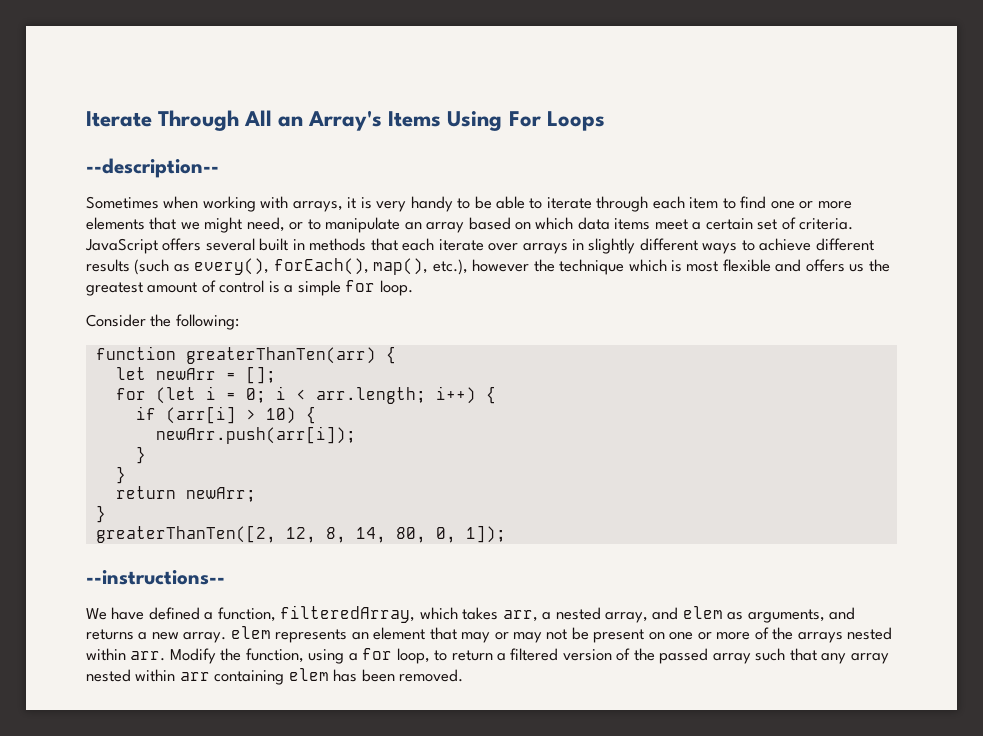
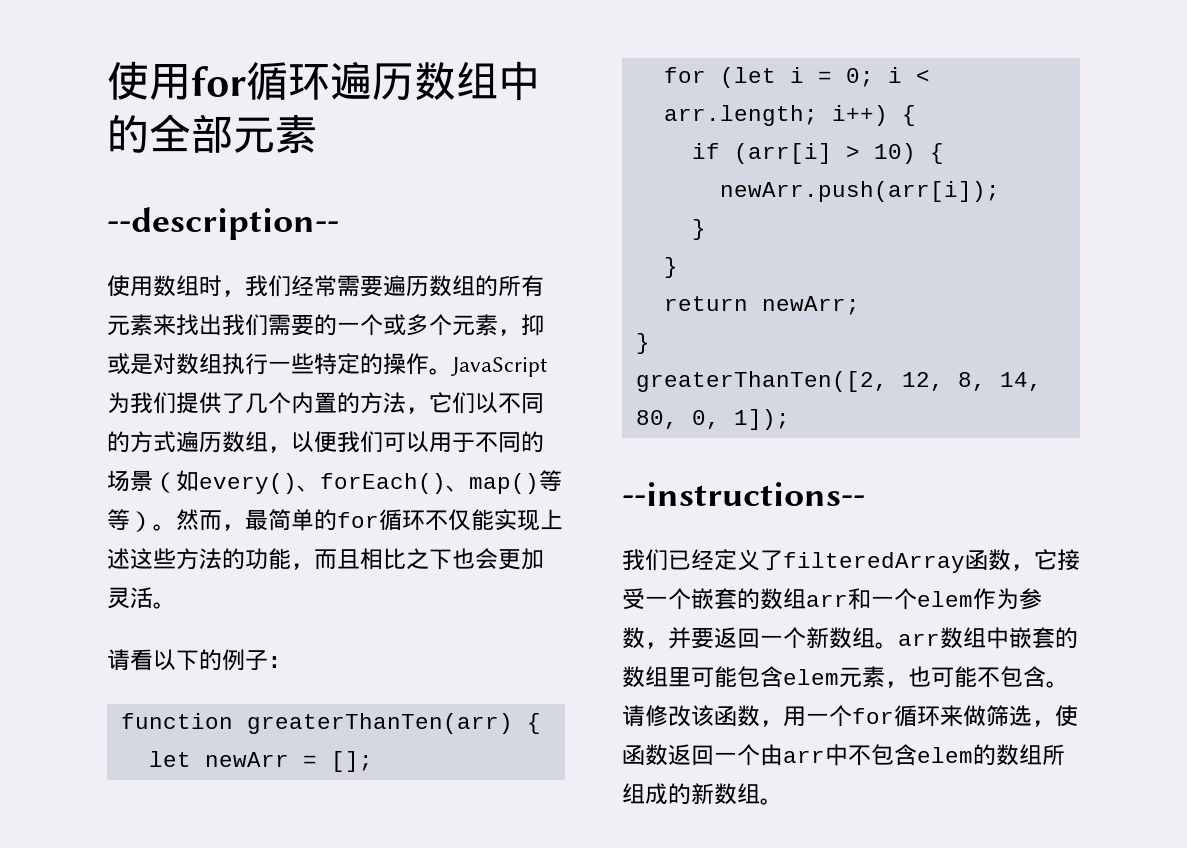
- Iterate Through All an Array's Items Using For Loops
+ 使用for循环遍历数组中的全部元素
  --description--
- Sometimes when working with arrays, it is very handy to be able to iterate through each item to find one or more elements that we might need, or to manipulate an array based on which data items meet a certain set of criteria. JavaScript offers several built in methods that each iterate over arrays in slightly different ways to achieve different results (such as every(), forEach(), map(), etc.), however the technique which is most flexible and offers us the greatest amount of control is a simple for loop.
- Consider the following:
+ 使用数组时，我们经常需要遍历数组的所有元素来找出我们需要的一个或多个元素，抑或是对数组执行一些特定的操作。JavaScript为我们提供了几个内置的方法，它们以不同的方式遍历数组，以便我们可以用于不同的场景（如every()、forEach()、map()等等）。然而，最简单的for循环不仅能实现上述这些方法的功能，而且相比之下也会更加灵活。
+ 请看以下的例子：
- We have defined a function, filteredArray, which takes arr, a nested array, and elem as arguments, and returns a new array. elem represents an element that may or may not be present on one or more of the arrays nested within arr. Modify the function, using a for loop, to return a filtered version of the passed array such that any array nested within arr containing elem has been removed.
+ 我们已经定义了filteredArray函数，它接受一个嵌套的数组arr和一个elem作为参数，并要返回一个新数组。arr数组中嵌套的数组里可能包含elem元素，也可能不包含。请修改该函数，用一个for循环来做筛选，使函数返回一个由arr中不包含elem的数组所组成的新数组。

